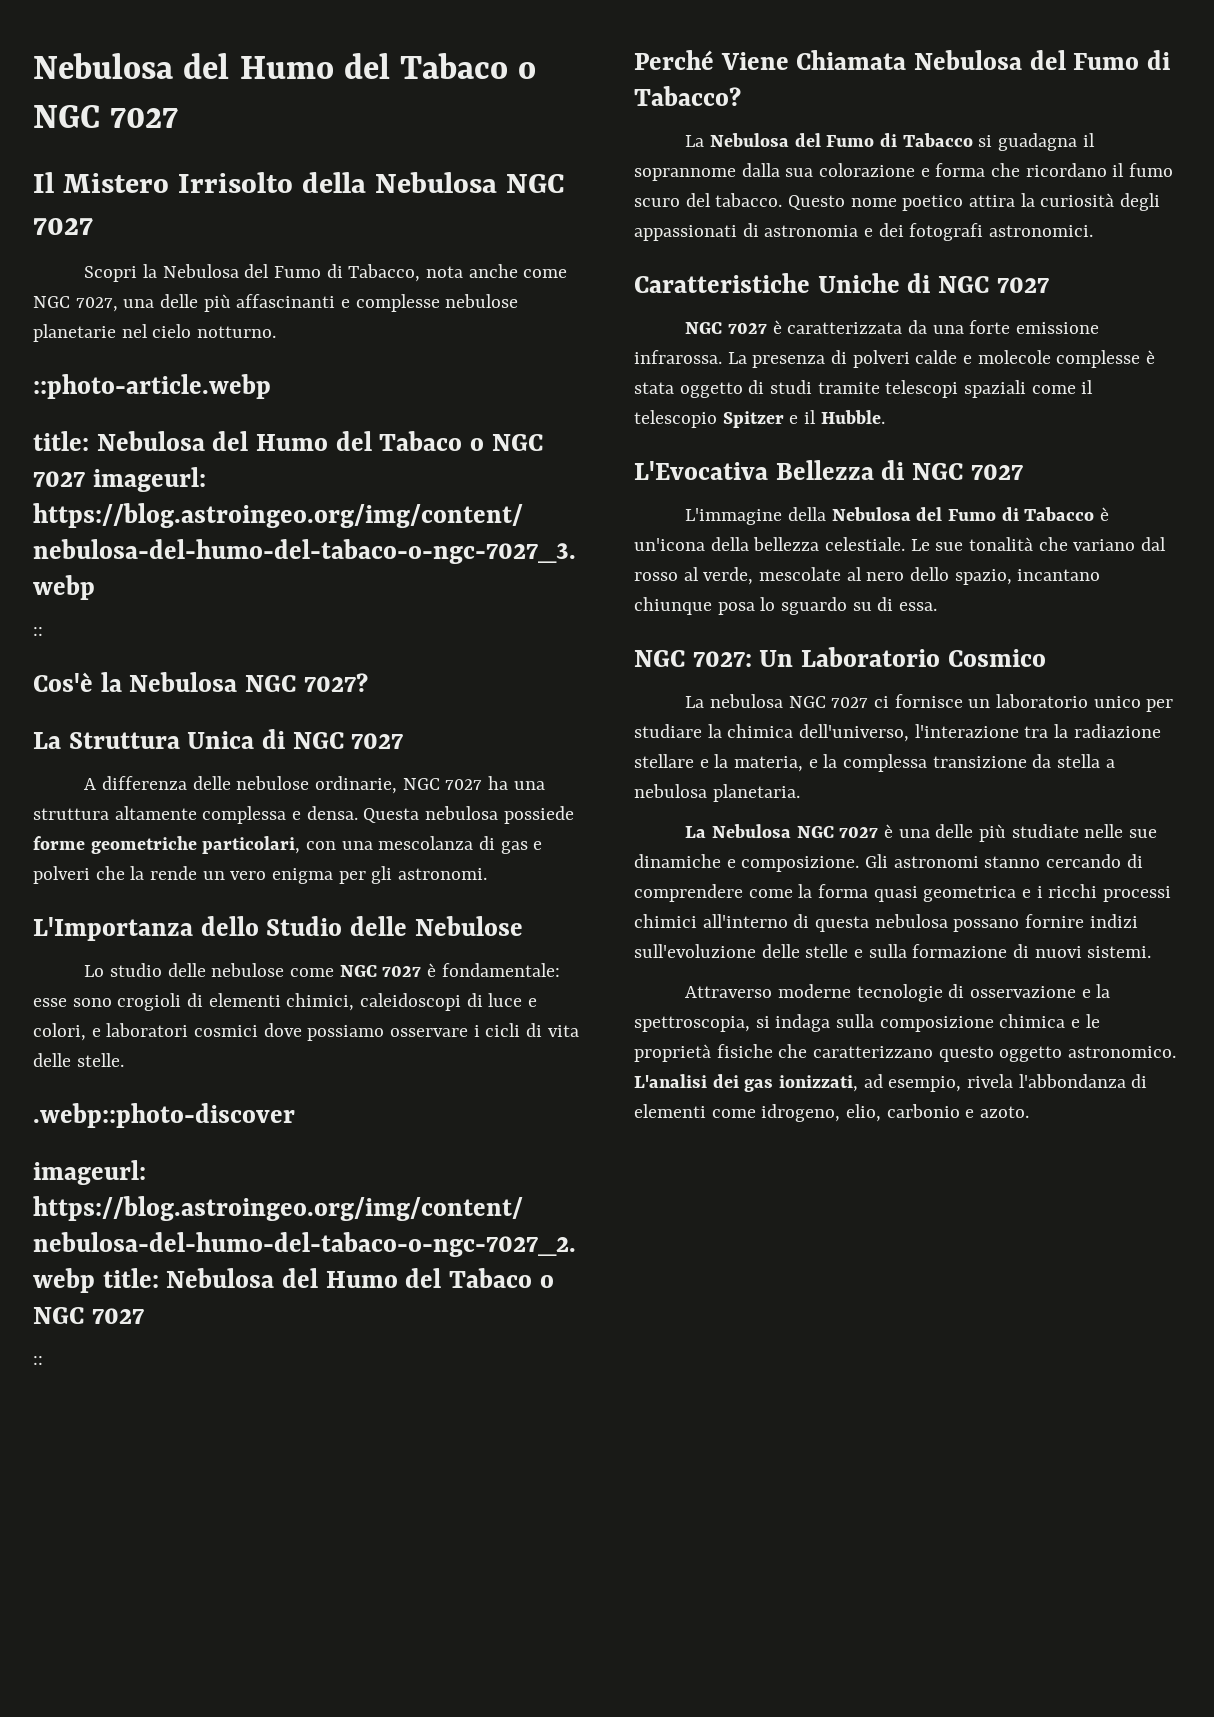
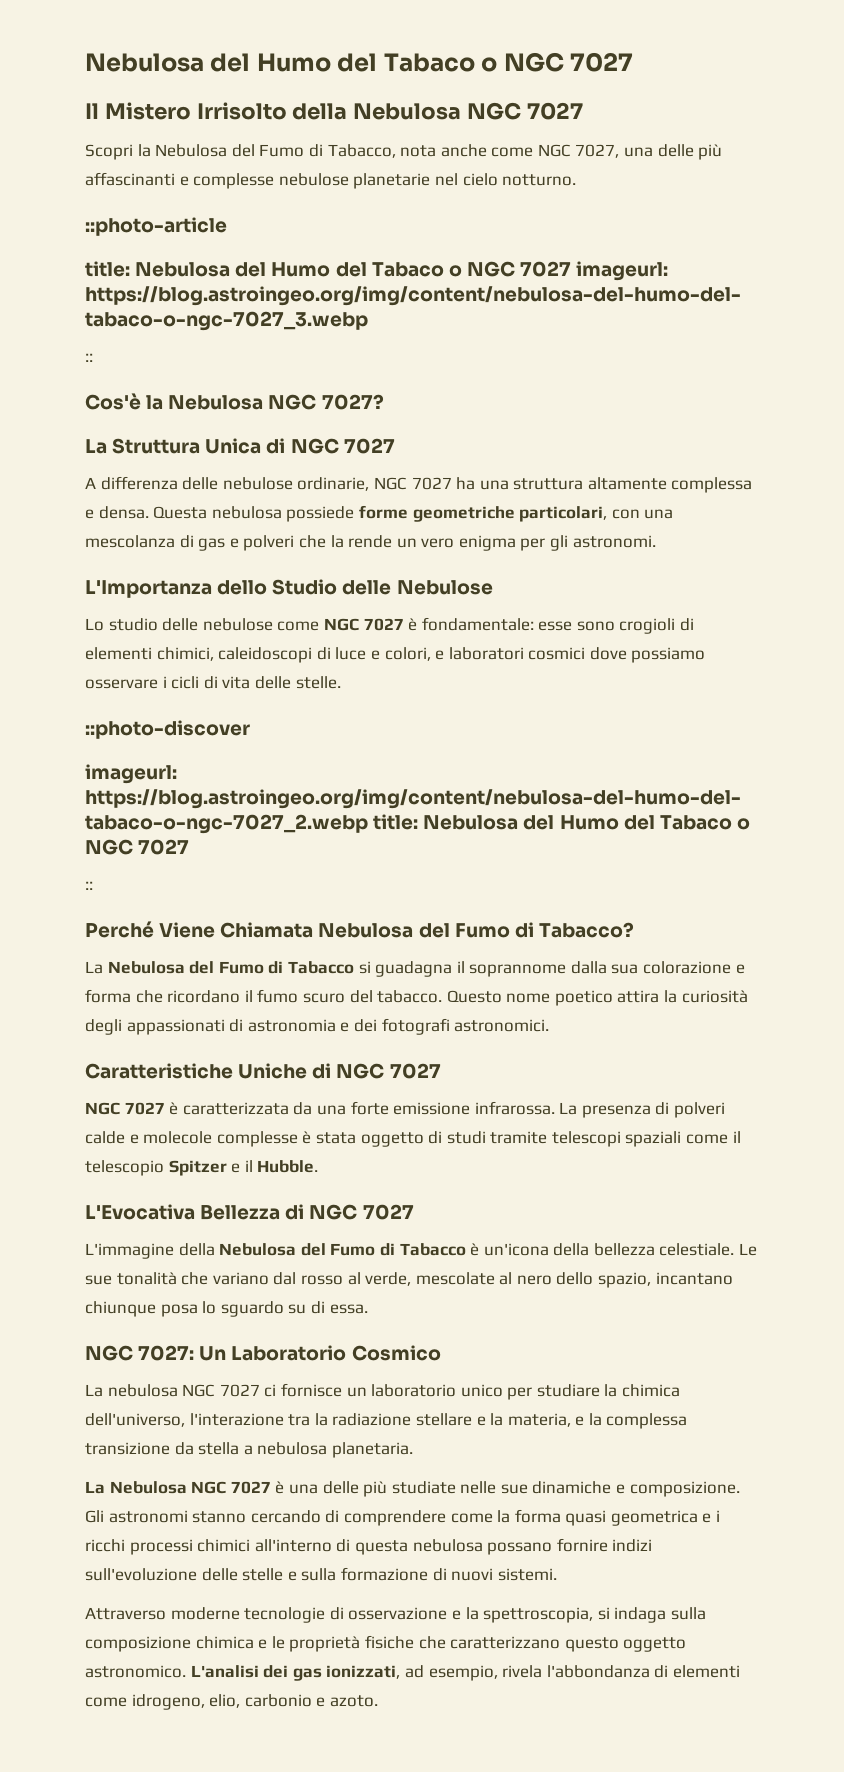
- ::photo-article.webp
+ ::photo-article
- .webp::photo-discover
+ ::photo-discover

